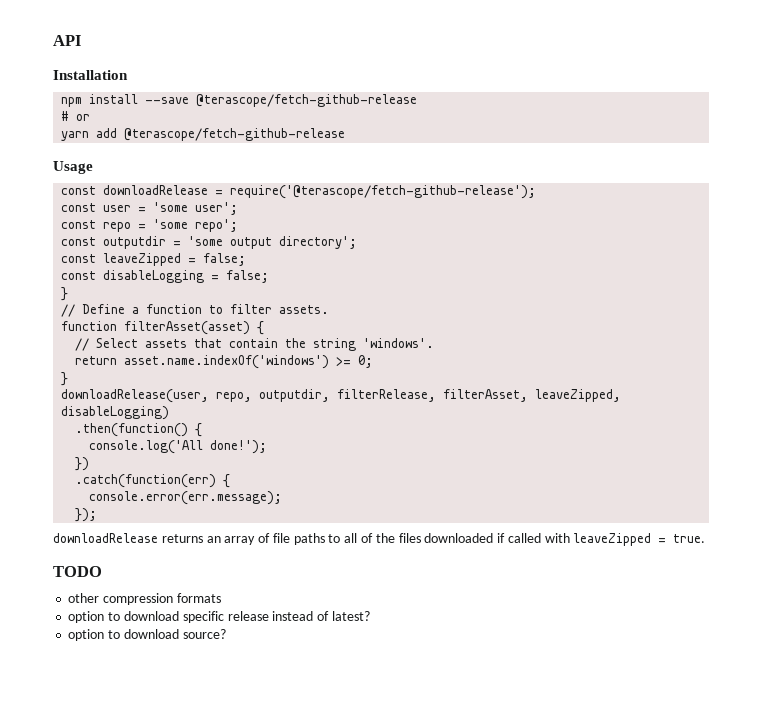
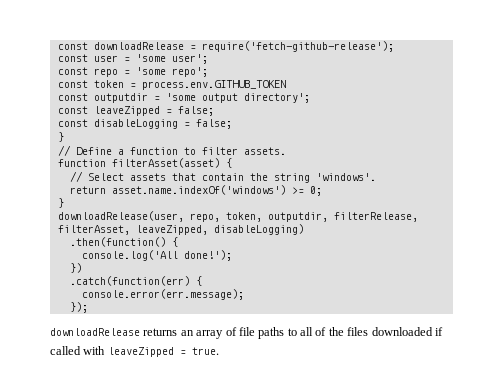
- API
- Installation
- npm install --save @terascope/fetch-github-release
- # or
- yarn add @terascope/fetch-github-release
- Usage
- const downloadRelease = require('@terascope/fetch-github-release');
+ const downloadRelease = require('fetch-github-release');
+ const token = process.env.GITHUB_TOKEN
- downloadRelease(user, repo, outputdir, filterRelease, filterAsset, leaveZipped, disableLogging)
+ downloadRelease(user, repo, token, outputdir, filterRelease, filterAsset, leaveZipped, disableLogging)
- TODO
- other compression formats
- option to download specific release instead of latest?
- option to download source?

